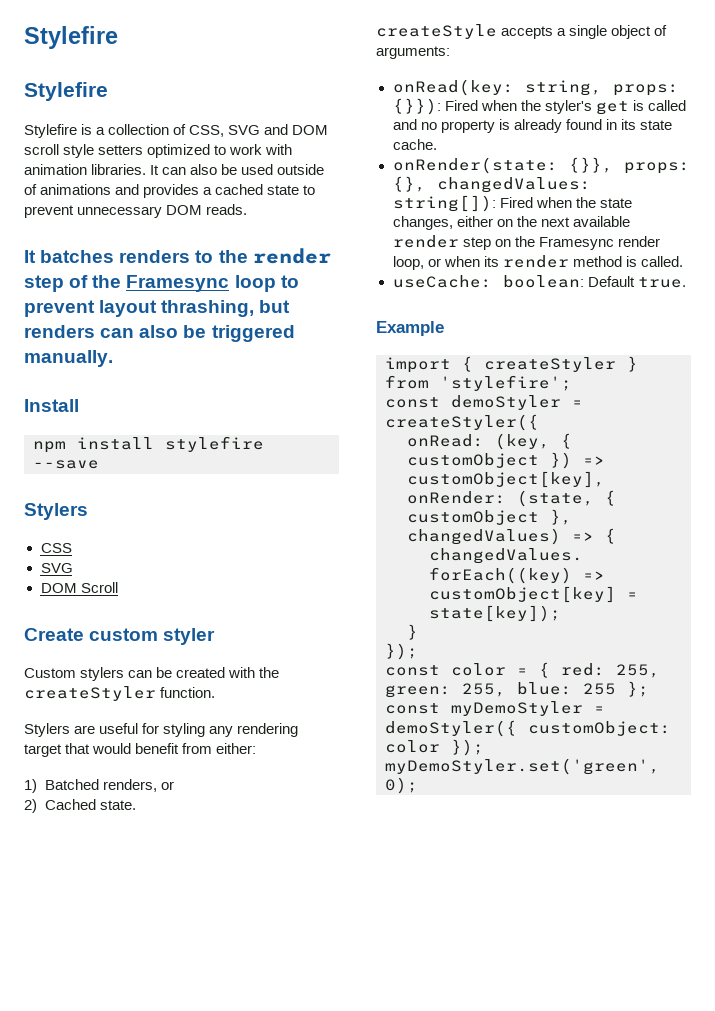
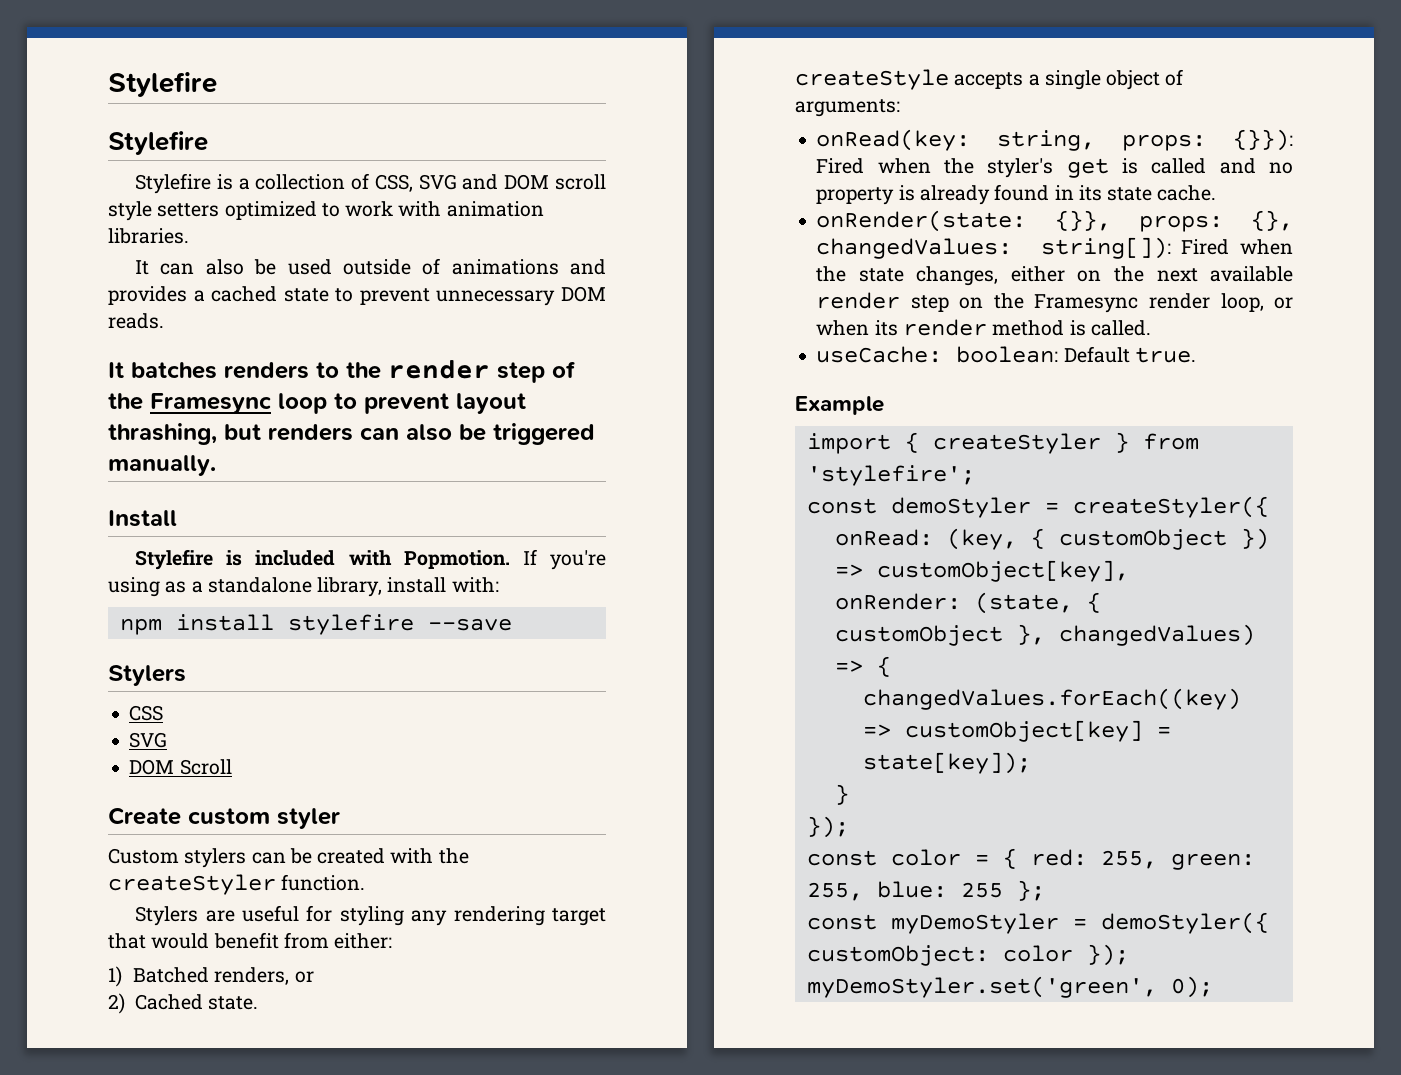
- Stylefire is a collection of CSS, SVG and DOM scroll style setters optimized to work with animation libraries. It can also be used outside of animations and provides a cached state to prevent unnecessary DOM reads.
+ Stylefire is a collection of CSS, SVG and DOM scroll style setters optimized to work with animation libraries.
+ It can also be used outside of animations and provides a cached state to prevent unnecessary DOM reads.
+ Stylefire is included with Popmotion. If you're using as a standalone library, install with:

